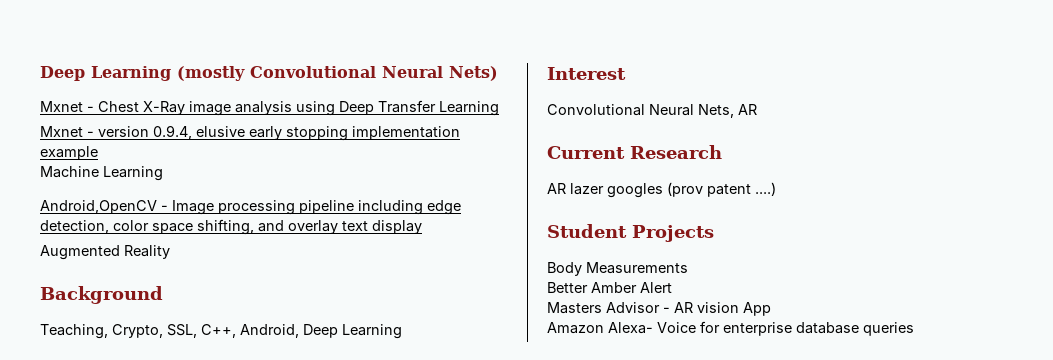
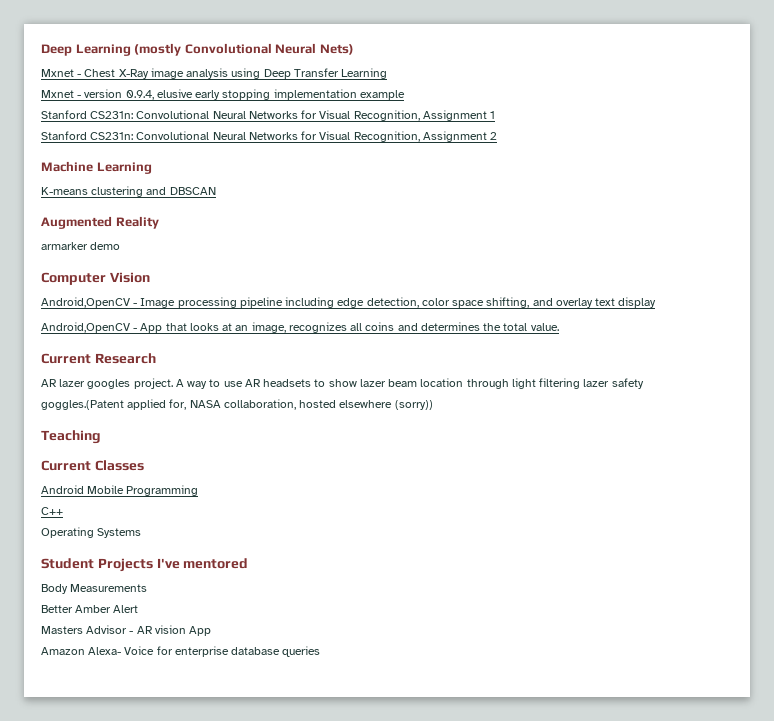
+ Stanford CS231n: Convolutional Neural Networks for Visual Recognition, Assignment 1
+ Stanford CS231n: Convolutional Neural Networks for Visual Recognition, Assignment 2
  Machine Learning
+ K-means clustering and DBSCAN
+ Augmented Reality
+ armarker demo
+ Computer Vision
- Augmented Reality
- Background
- Teaching, Crypto, SSL, C++, Android, Deep Learning
- Interest
- Convolutional Neural Nets, AR
+ Android,OpenCV - App that looks at an image, recognizes all coins and determines the total value.
- AR lazer googles (prov patent ....)
+ AR lazer googles project. A way to use AR headsets to show lazer beam location through light filtering lazer safety goggles.(Patent applied for, NASA collaboration, hosted elsewhere (sorry))
+ Teaching
+ Current Classes
+ Android Mobile Programming
+ C++
+ Operating Systems
- Student Projects
+ Student Projects I've mentored

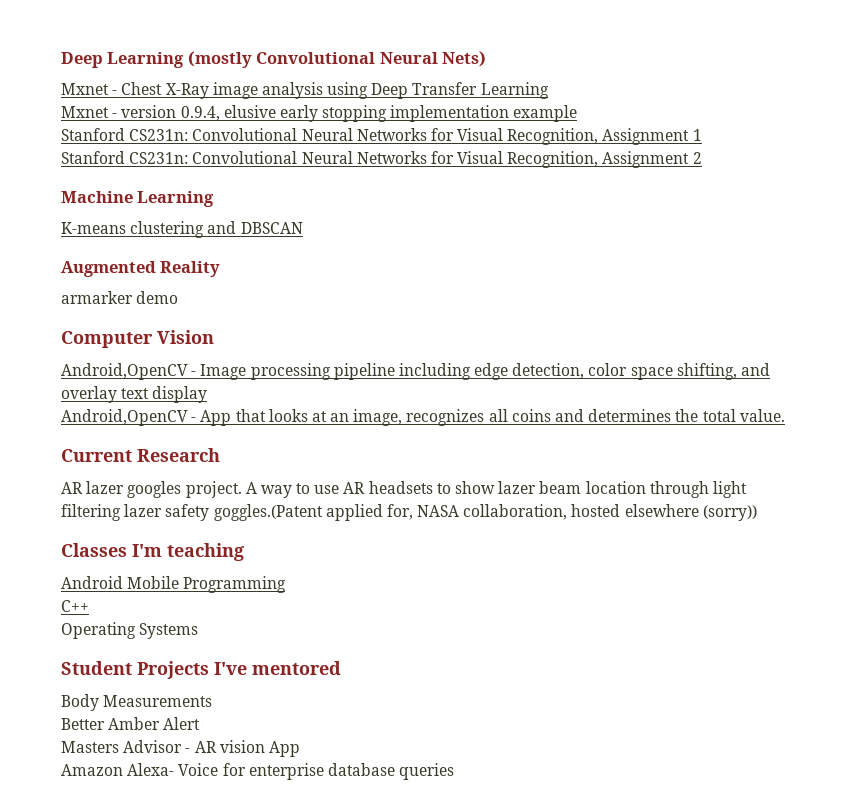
- Teaching
- Current Classes
+ Classes I'm teaching

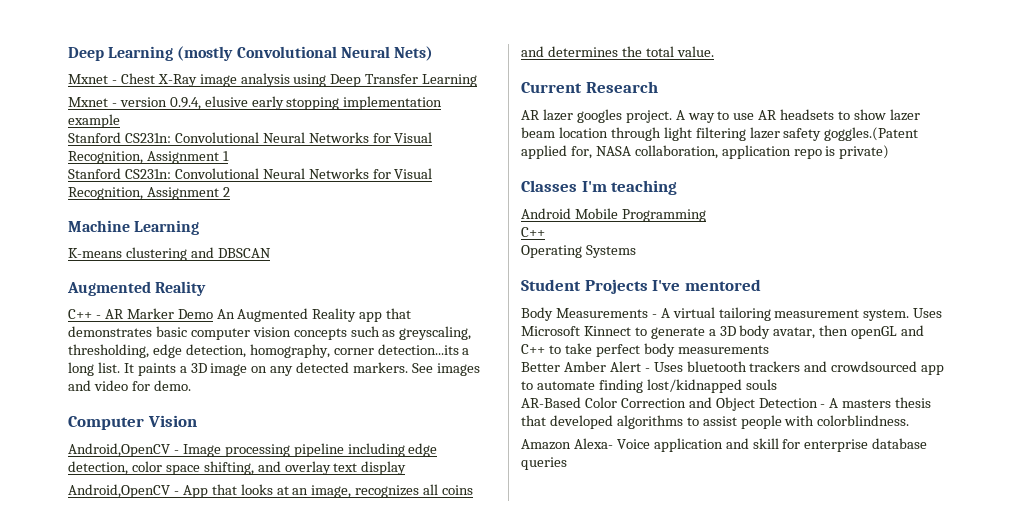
- armarker demo
+ C++ - AR Marker Demo An Augmented Reality app that demonstrates basic computer vision concepts such as greyscaling, thresholding, edge detection, homography, corner detection...its a long list. It paints a 3D image on any detected markers. See images and video for demo.
- A way to use AR headsets to show lazer beam location through light filtering lazer safety goggles.(Patent applied for, NASA collaboration, hosted elsewhere (sorry))
+ A way to use AR headsets to show lazer beam location through light filtering lazer safety goggles.(Patent applied for, NASA collaboration, application repo is private)
- Body Measurements
- Better Amber Alert
- Masters Advisor - AR vision App
+ Body Measurements - A virtual tailoring measurement system. Uses Microsoft Kinnect to generate a 3D body avatar, then openGL and C++ to take perfect body measurements
+ Better Amber Alert - Uses bluetooth trackers and crowdsourced app to automate finding lost/kidnapped souls
+ AR-Based Color Correction and Object Detection - A masters thesis that developed algorithms to assist people with colorblindness.
- Amazon Alexa- Voice for enterprise database queries
+ Amazon Alexa- Voice application and skill for enterprise database queries

